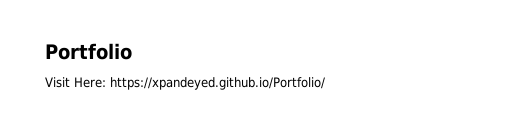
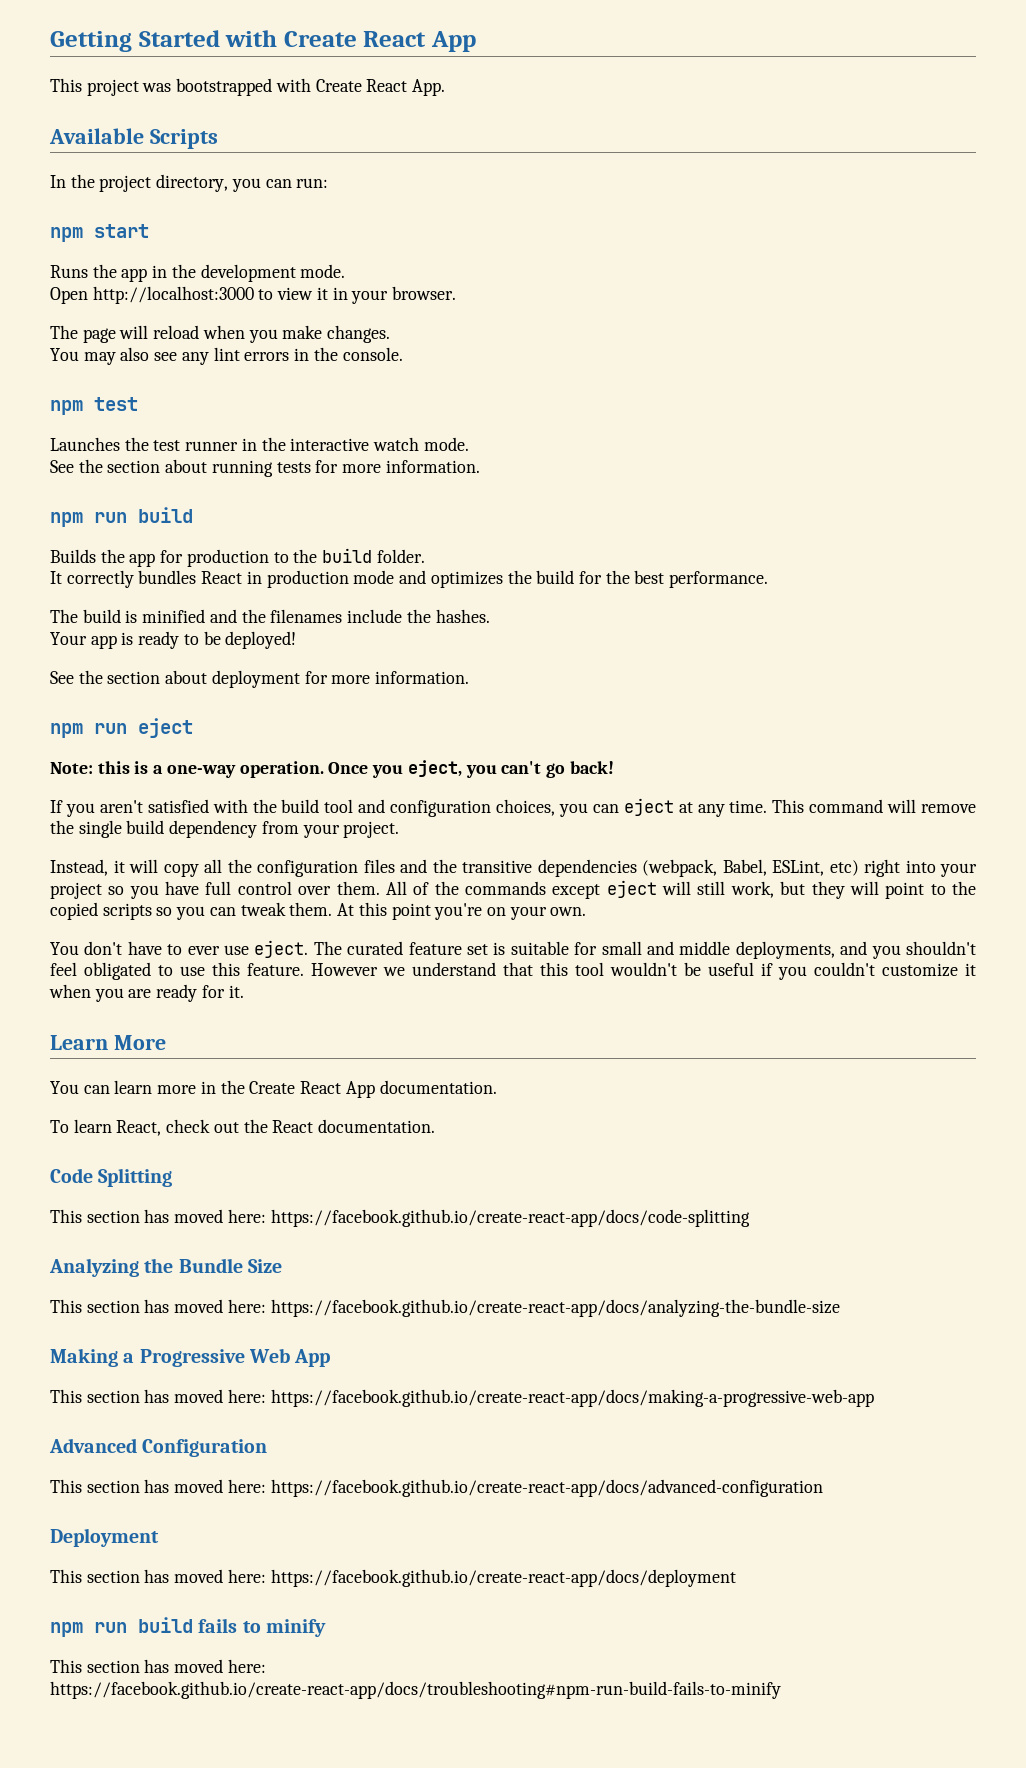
- Portfolio
- Visit Here: https://xpandeyed.github.io/Portfolio/
+ Getting Started with Create React App
+ This project was bootstrapped with Create React App.
+ Available Scripts
+ In the project directory, you can run:
+ npm start
+ Runs the app in the development mode.
+ Open http://localhost:3000 to view it in your browser.
+ The page will reload when you make changes.
+ You may also see any lint errors in the console.
+ npm test
+ Launches the test runner in the interactive watch mode.
+ See the section about running tests for more information.
+ npm run build
+ Builds the app for production to the build folder.
+ It correctly bundles React in production mode and optimizes the build for the best performance.
+ The build is minified and the filenames include the hashes.
+ Your app is ready to be deployed!
+ See the section about deployment for more information.
+ npm run eject
+ Note: this is a one-way operation. Once you eject, you can't go back!
+ If you aren't satisfied with the build tool and configuration choices, you can eject at any time. This command will remove the single build dependency from your project.
+ Instead, it will copy all the configuration files and the transitive dependencies (webpack, Babel, ESLint, etc) right into your project so you have full control over them. All of the commands except eject will still work, but they will point to the copied scripts so you can tweak them. At this point you're on your own.
+ You don't have to ever use eject. The curated feature set is suitable for small and middle deployments, and you shouldn't feel obligated to use this feature. However we understand that this tool wouldn't be useful if you couldn't customize it when you are ready for it.
+ Learn More
+ You can learn more in the Create React App documentation.
+ To learn React, check out the React documentation.
+ Code Splitting
+ This section has moved here: https://facebook.github.io/create-react-app/docs/code-splitting
+ Analyzing the Bundle Size
+ This section has moved here: https://facebook.github.io/create-react-app/docs/analyzing-the-bundle-size
+ Making a Progressive Web App
+ This section has moved here: https://facebook.github.io/create-react-app/docs/making-a-progressive-web-app
+ Advanced Configuration
+ This section has moved here: https://facebook.github.io/create-react-app/docs/advanced-configuration
+ Deployment
+ This section has moved here: https://facebook.github.io/create-react-app/docs/deployment
+ npm run build fails to minify
+ This section has moved here: https://facebook.github.io/create-react-app/docs/troubleshooting#npm-run-build-fails-to-minify

